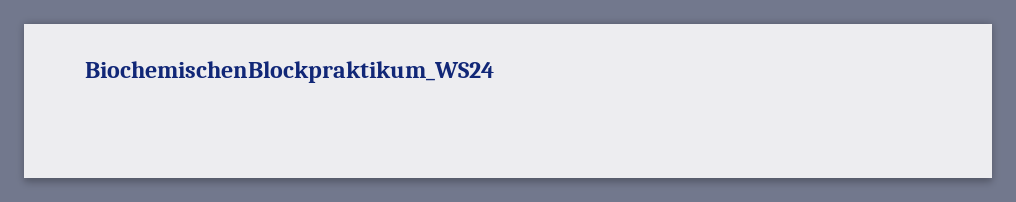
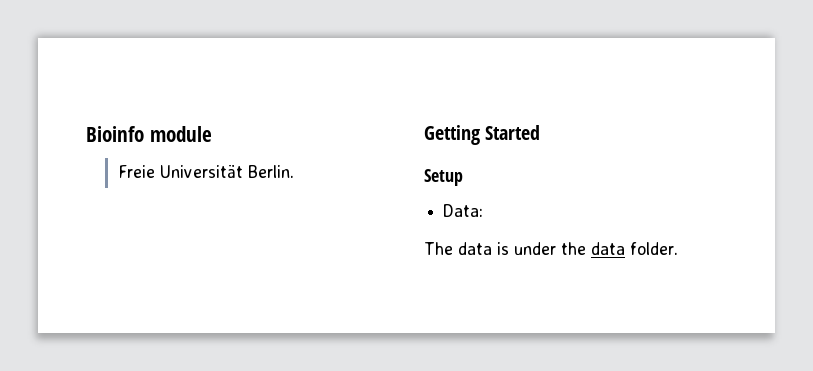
- BiochemischenBlockpraktikum_WS24
+ Bioinfo module
+ Freie Universität Berlin.
+ Getting Started
+ Setup
+ Data:
+ The data is under the data folder.

